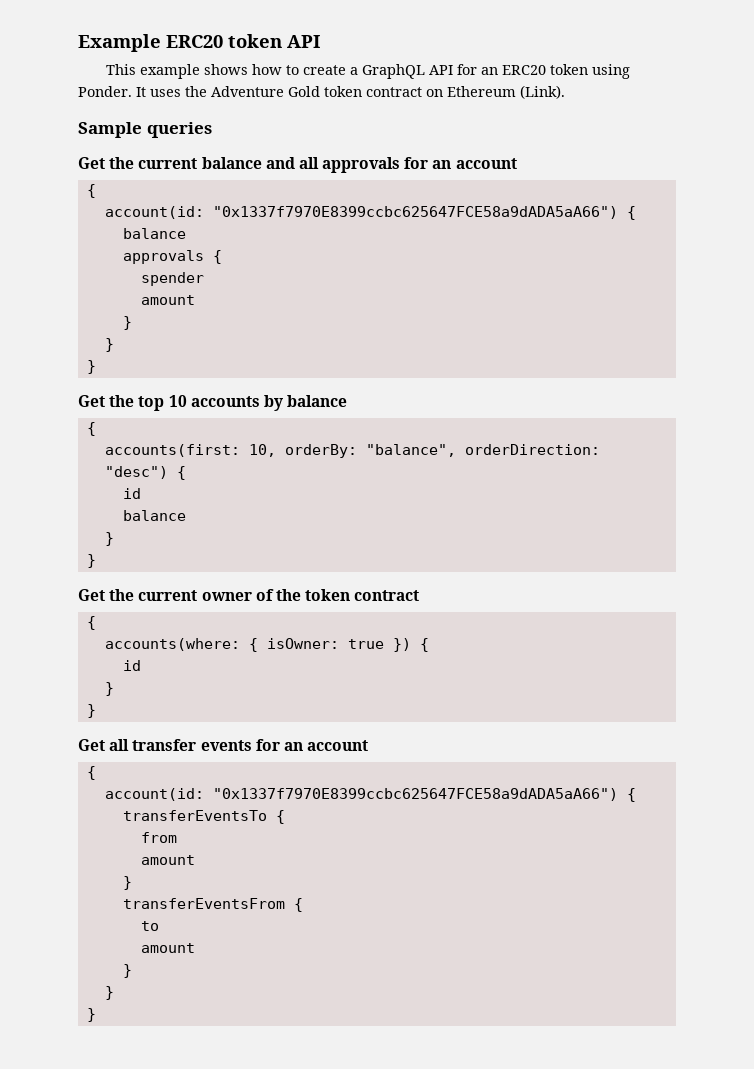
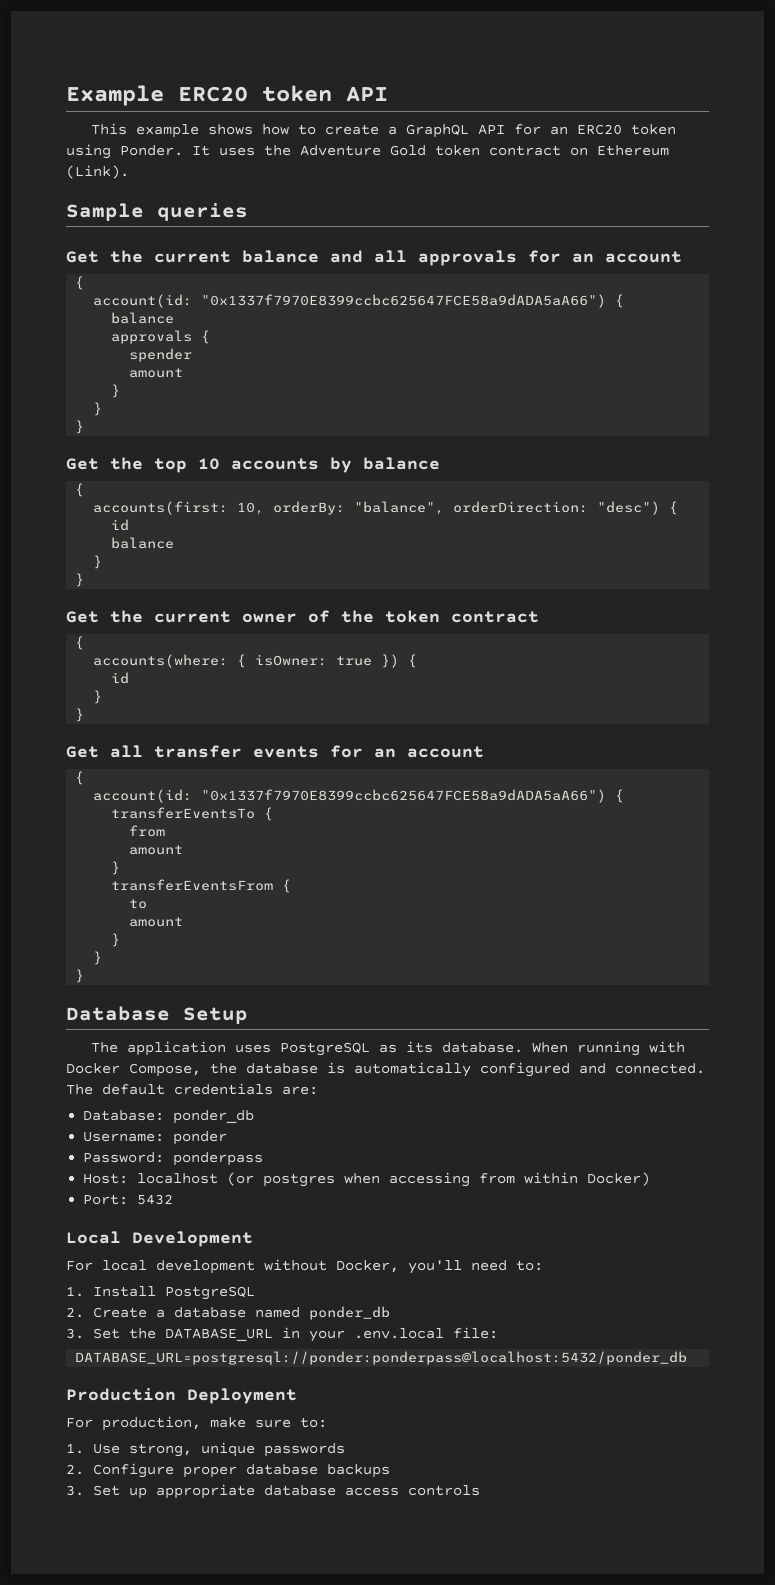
+ Database Setup
+ The application uses PostgreSQL as its database. When running with Docker Compose, the database is automatically configured and connected. The default credentials are:
+ Database: ponder_db
+ Username: ponder
+ Password: ponderpass
+ Host: localhost (or postgres when accessing from within Docker)
+ Port: 5432
+ Local Development
+ For local development without Docker, you'll need to:
+ 1. Install PostgreSQL
+ 2. Create a database named ponder_db
+ 3. Set the DATABASE_URL in your .env.local file:
+ DATABASE_URL=postgresql://ponder:ponderpass@localhost:5432/ponder_db
+ Production Deployment
+ For production, make sure to:
+ 1. Use strong, unique passwords
+ 2. Configure proper database backups
+ 3. Set up appropriate database access controls

